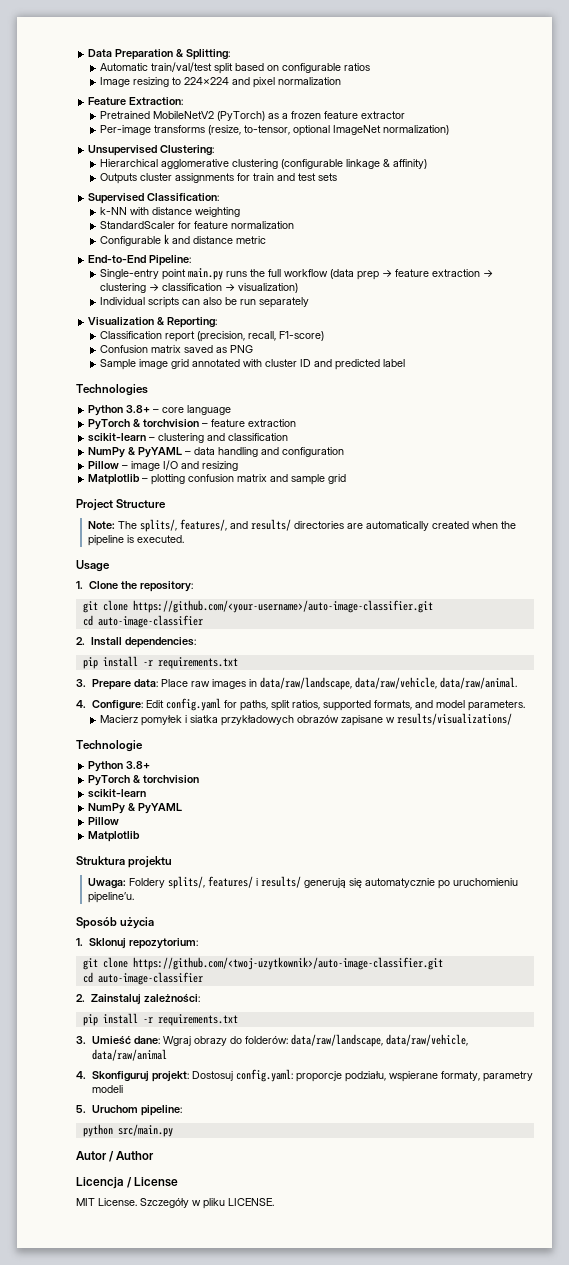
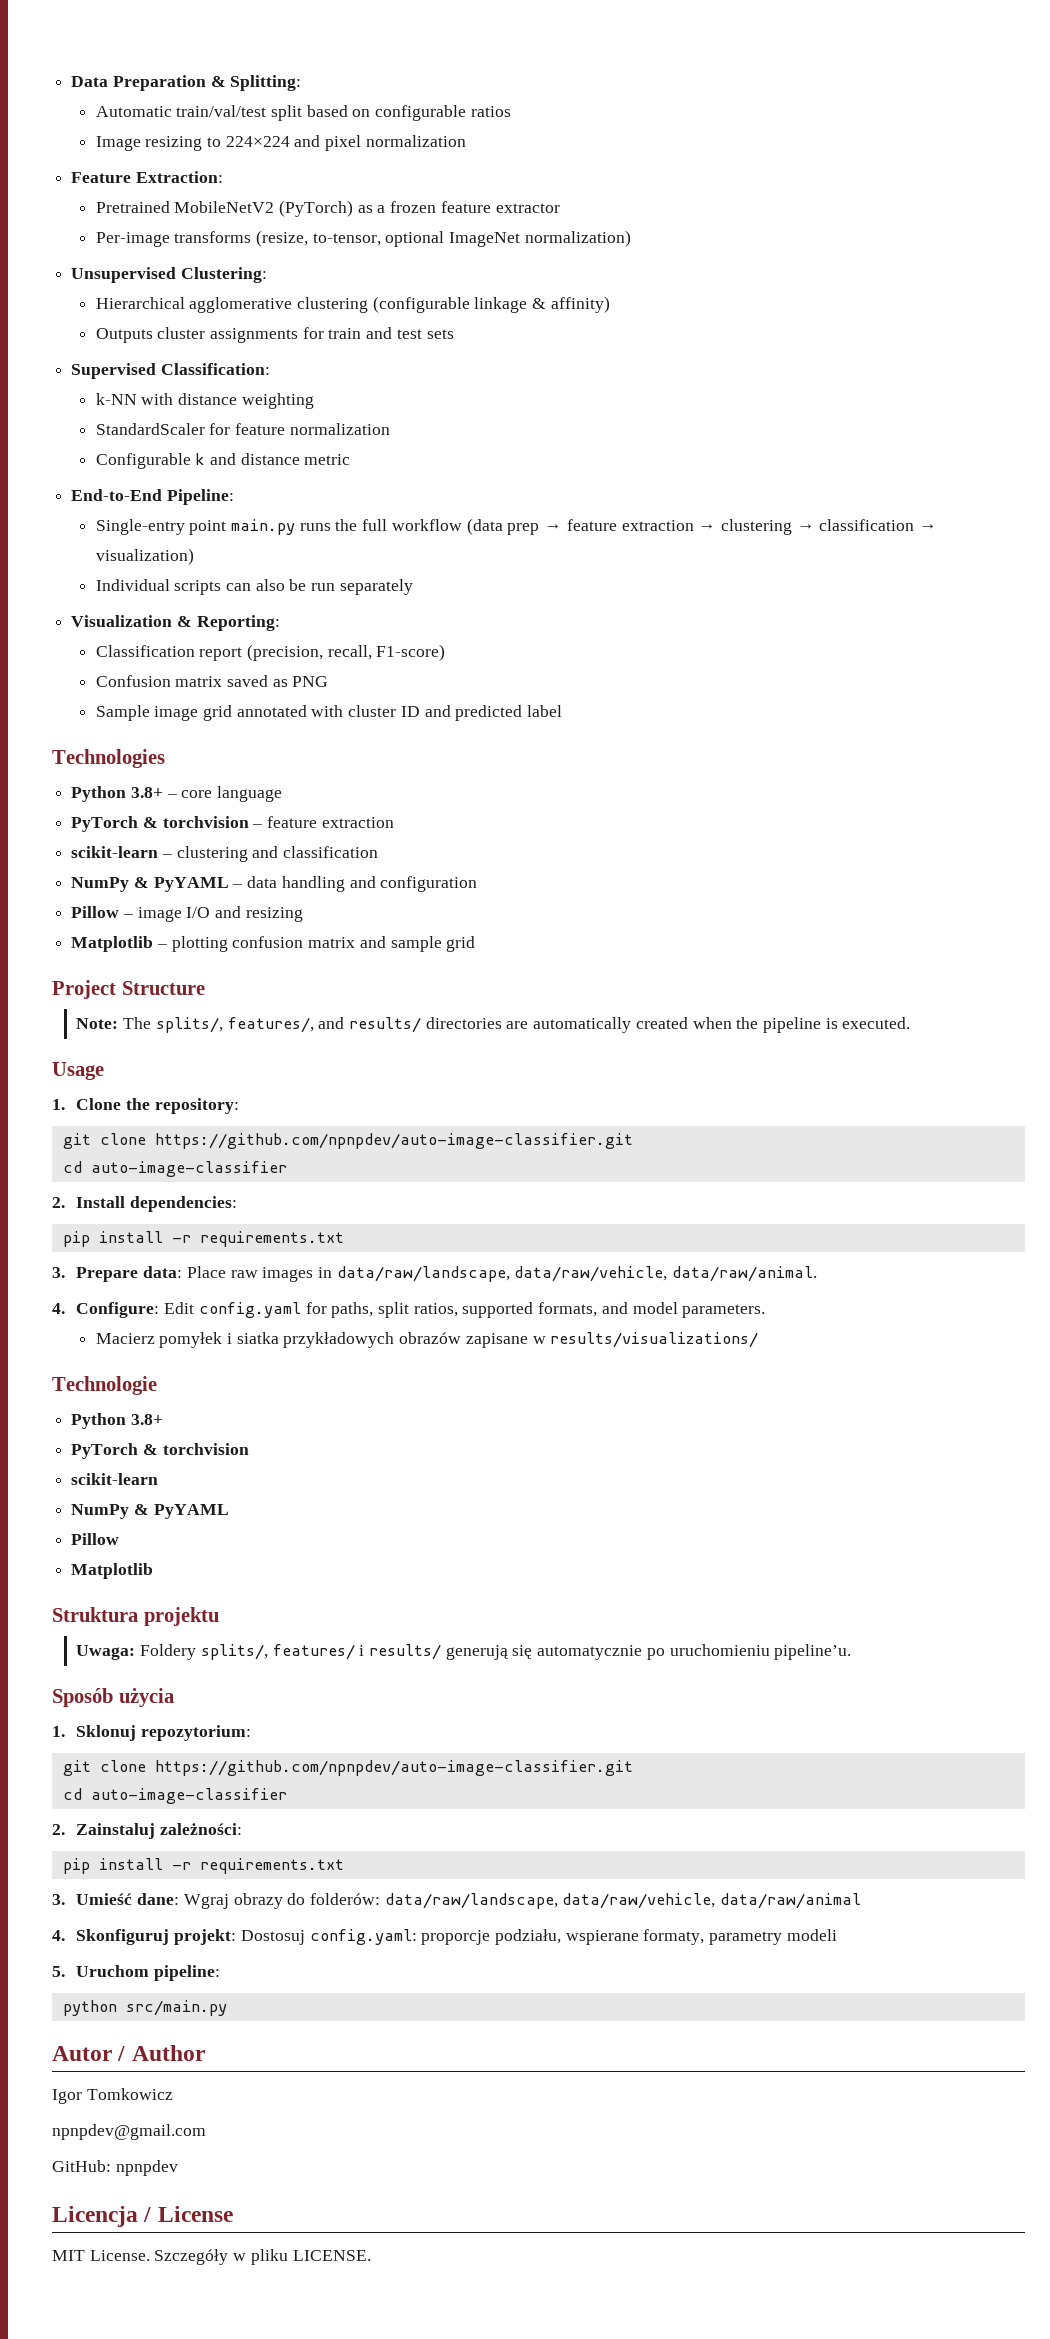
  1. Clone the repository:
- git clone https://github.com/<your-username>/auto-image-classifier.git
+ git clone https://github.com/npnpdev/auto-image-classifier.git
  1. Sklonuj repozytorium:
- git clone https://github.com/<twoj-uzytkownik>/auto-image-classifier.git
+ git clone https://github.com/npnpdev/auto-image-classifier.git
+ Igor Tomkowicz
+ npnpdev@gmail.com
+ GitHub: npnpdev

